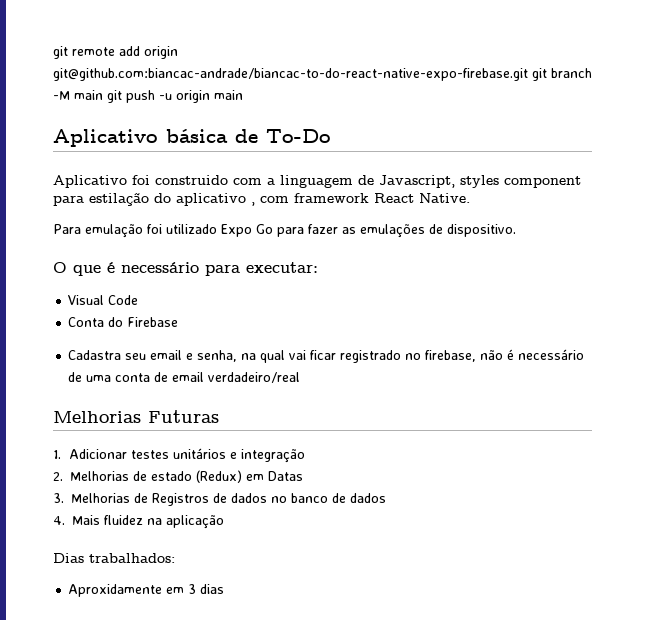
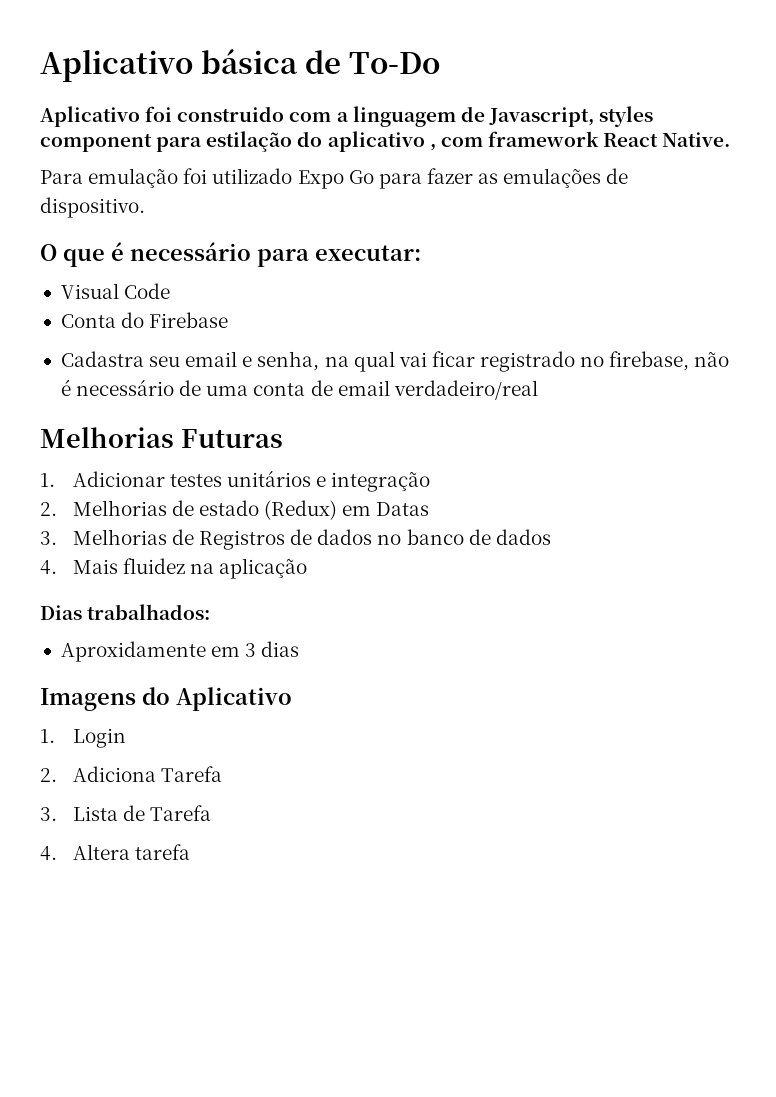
- git remote add origin git@github.com:biancac-andrade/biancac-to-do-react-native-expo-firebase.git git branch -M main git push -u origin main
+ Imagens do Aplicativo
+ 1. Login
+ 2. Adiciona Tarefa
+ 3. Lista de Tarefa
+ 4. Altera tarefa

